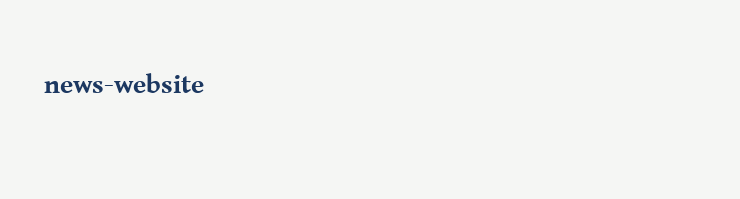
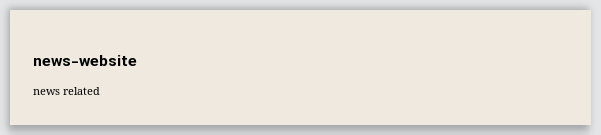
+ news related

